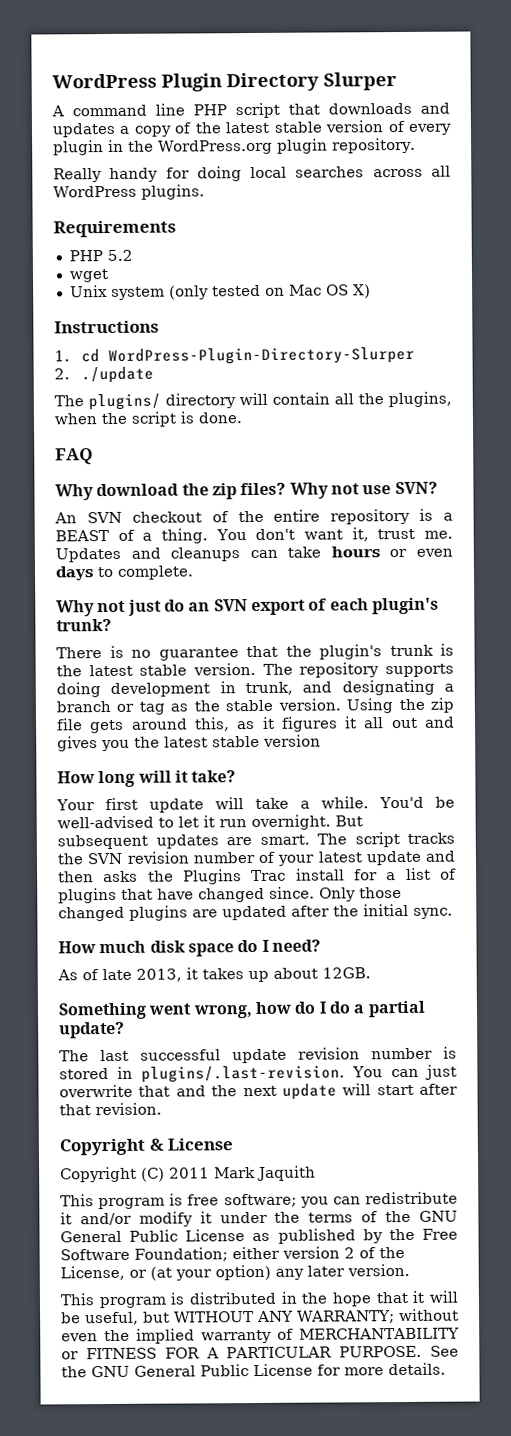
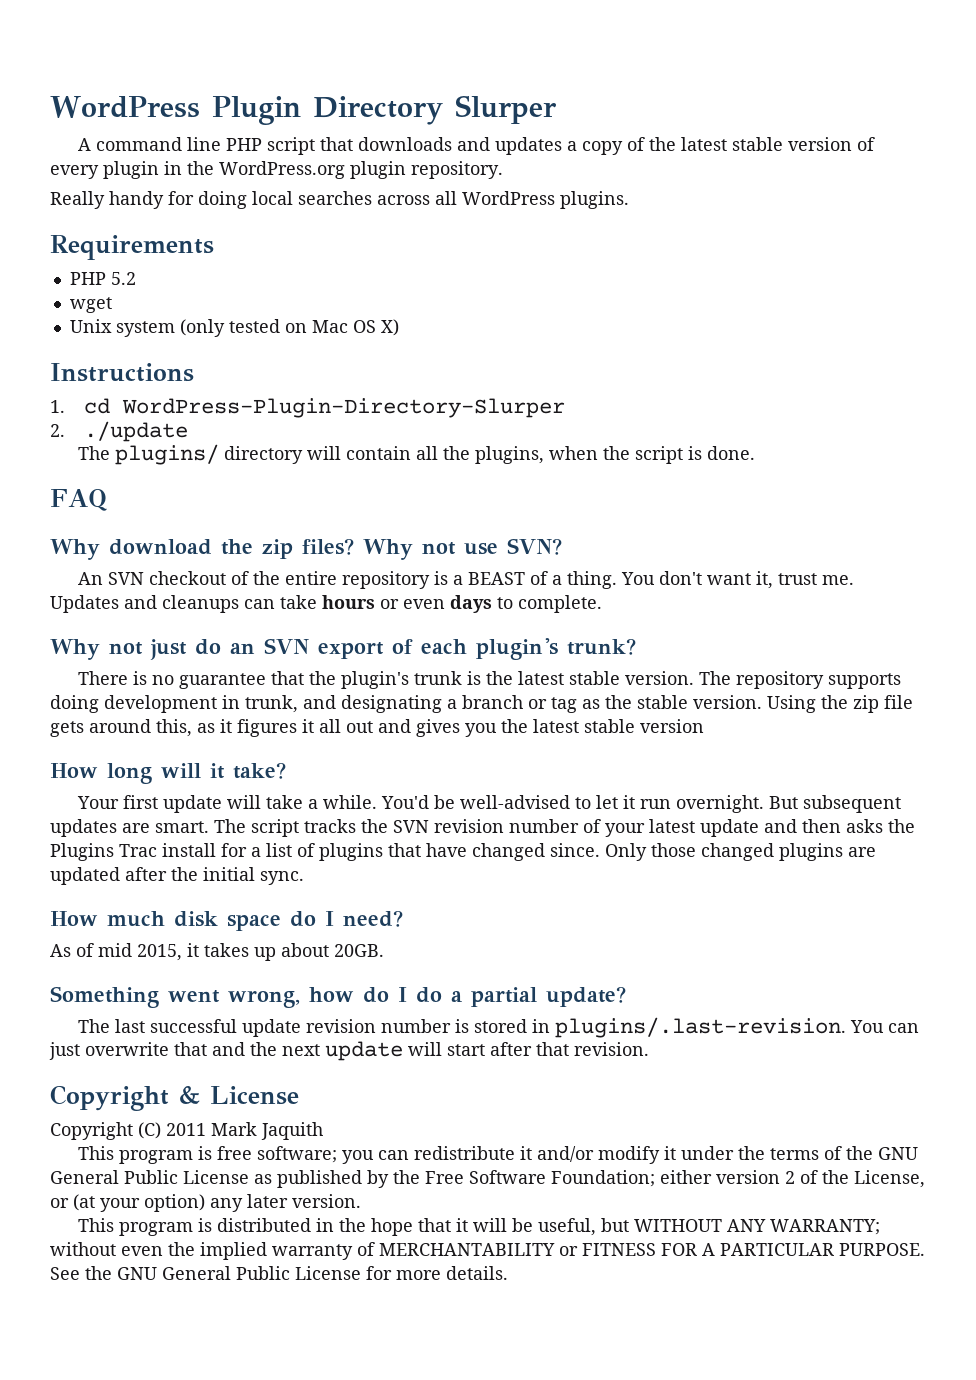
- As of late 2013, it takes up about 12GB.
+ As of mid 2015, it takes up about 20GB.

